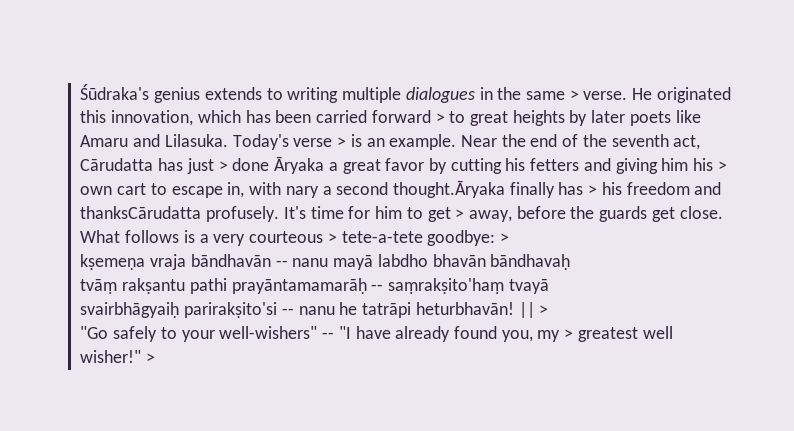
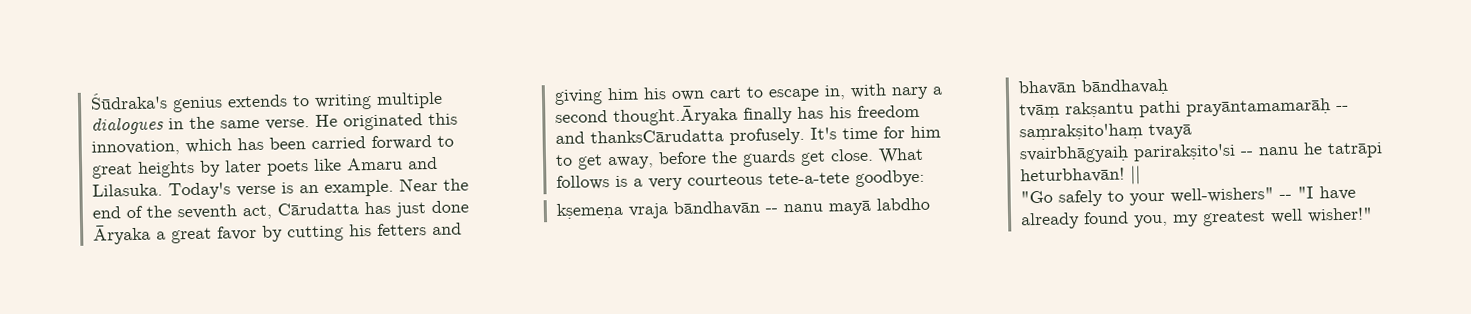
- Śūdraka's genius extends to writing multiple dialogues in the same > verse.
+ Śūdraka's genius extends to writing multiple dialogues in the same verse.
- He originated this innovation, which has been carried forward > to great heights by later poets like Amaru and Lilasuka.
+ He originated this innovation, which has been carried forward to great heights by later poets like Amaru and Lilasuka.
- Today's verse > is an example.
+ Today's verse is an example.
- Near the end of the seventh act, Cārudatta has just > done Āryaka a great favor by cutting his fetters and giving him his > own cart to escape in, with nary a second thought.Āryaka finally has > his freedom and thanksCārudatta profusely.
+ Near the end of the seventh act, Cārudatta has just done Āryaka a great favor by cutting his fetters and giving him his own cart to escape in, with nary a second thought.Āryaka finally has his freedom and thanksCārudatta profusely.
- It's time for him to get > away, before the guards get close.
+ It's time for him to get away, before the guards get close.
- What follows is a very courteous > tete-a-tete goodbye: >
+ What follows is a very courteous tete-a-tete goodbye:
- || >
+ ||
- "Go safely to your well-wishers" -- "I have already found you, my > greatest well wisher!" >
+ "Go safely to your well-wishers" -- "I have already found you, my greatest well wisher!"

